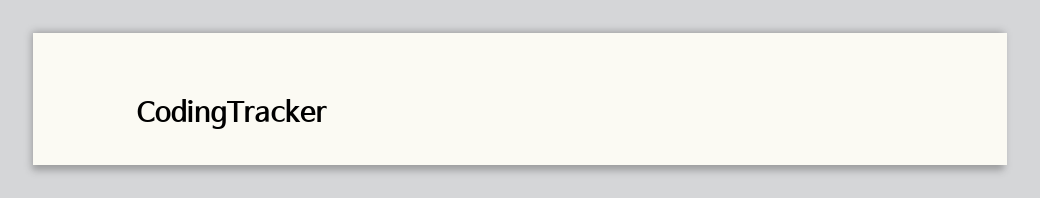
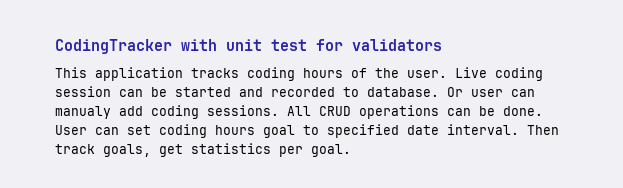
- CodingTracker
+ CodingTracker with unit test for validators
+ This application tracks coding hours of the user. Live coding session can be started and recorded to database. Or user can manualy add coding sessions. All CRUD operations can be done. User can set coding hours goal to specified date interval. Then track goals, get statistics per goal.

